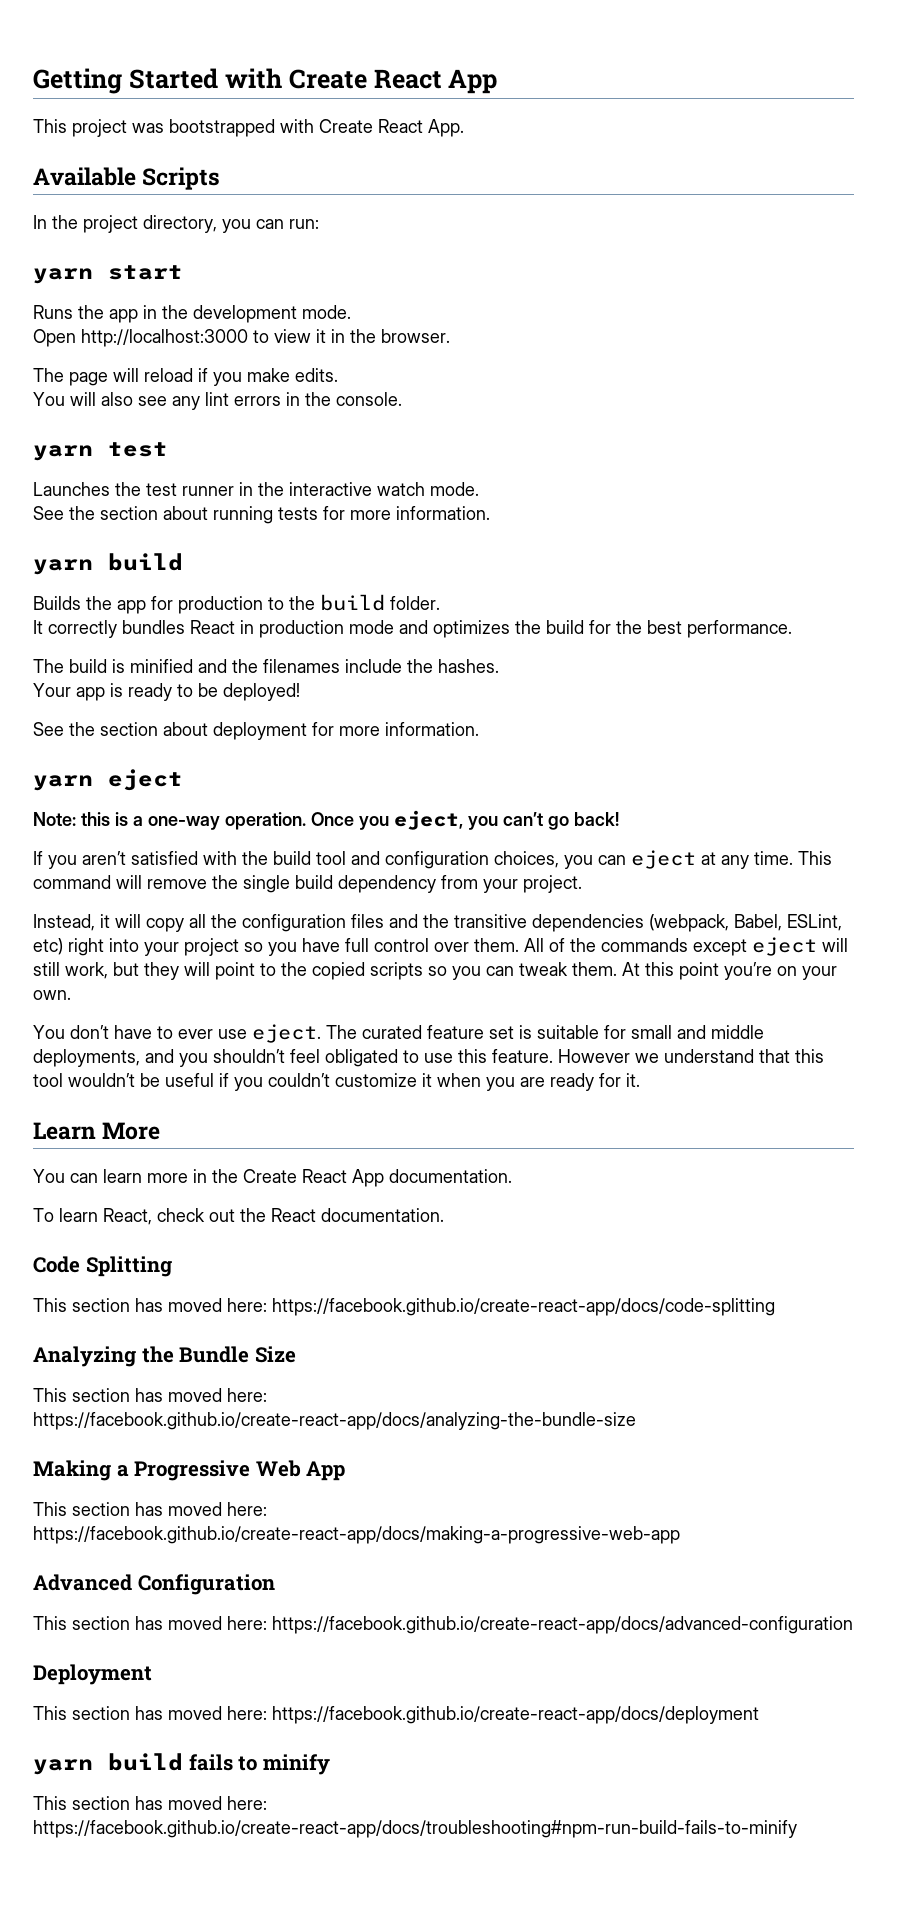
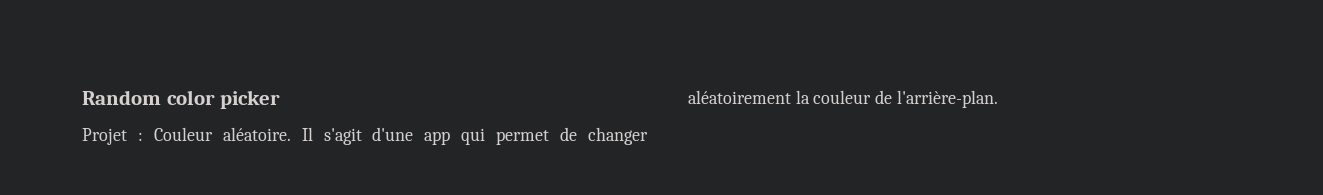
- Getting Started with Create React App
- This project was bootstrapped with Create React App.
- Available Scripts
- In the project directory, you can run:
- yarn start
- Runs the app in the development mode.
- Open http://localhost:3000 to view it in the browser.
- The page will reload if you make edits.
- You will also see any lint errors in the console.
- yarn test
- Launches the test runner in the interactive watch mode.
- See the section about running tests for more information.
- yarn build
- Builds the app for production to the build folder.
- It correctly bundles React in production mode and optimizes the build for the best performance.
- The build is minified and the filenames include the hashes.
- Your app is ready to be deployed!
- See the section about deployment for more information.
- yarn eject
- Note: this is a one-way operation. Once you eject, you can’t go back!
- If you aren’t satisfied with the build tool and configuration choices, you can eject at any time. This command will remove the single build dependency from your project.
- Instead, it will copy all the configuration files and the transitive dependencies (webpack, Babel, ESLint, etc) right into your project so you have full control over them. All of the commands except eject will still work, but they will point to the copied scripts so you can tweak them. At this point you’re on your own.
- You don’t have to ever use eject. The curated feature set is suitable for small and middle deployments, and you shouldn’t feel obligated to use this feature. However we understand that this tool wouldn’t be useful if you couldn’t customize it when you are ready for it.
- Learn More
- You can learn more in the Create React App documentation.
- To learn React, check out the React documentation.
- Code Splitting
- This section has moved here: https://facebook.github.io/create-react-app/docs/code-splitting
- Analyzing the Bundle Size
- This section has moved here: https://facebook.github.io/create-react-app/docs/analyzing-the-bundle-size
- Making a Progressive Web App
- This section has moved here: https://facebook.github.io/create-react-app/docs/making-a-progressive-web-app
- Advanced Configuration
- This section has moved here: https://facebook.github.io/create-react-app/docs/advanced-configuration
- Deployment
- This section has moved here: https://facebook.github.io/create-react-app/docs/deployment
- yarn build fails to minify
- This section has moved here: https://facebook.github.io/create-react-app/docs/troubleshooting#npm-run-build-fails-to-minify
+ Random color picker
+ Projet : Couleur aléatoire. Il s'agit d'une app qui permet de changer aléatoirement la couleur de l'arrière-plan.

